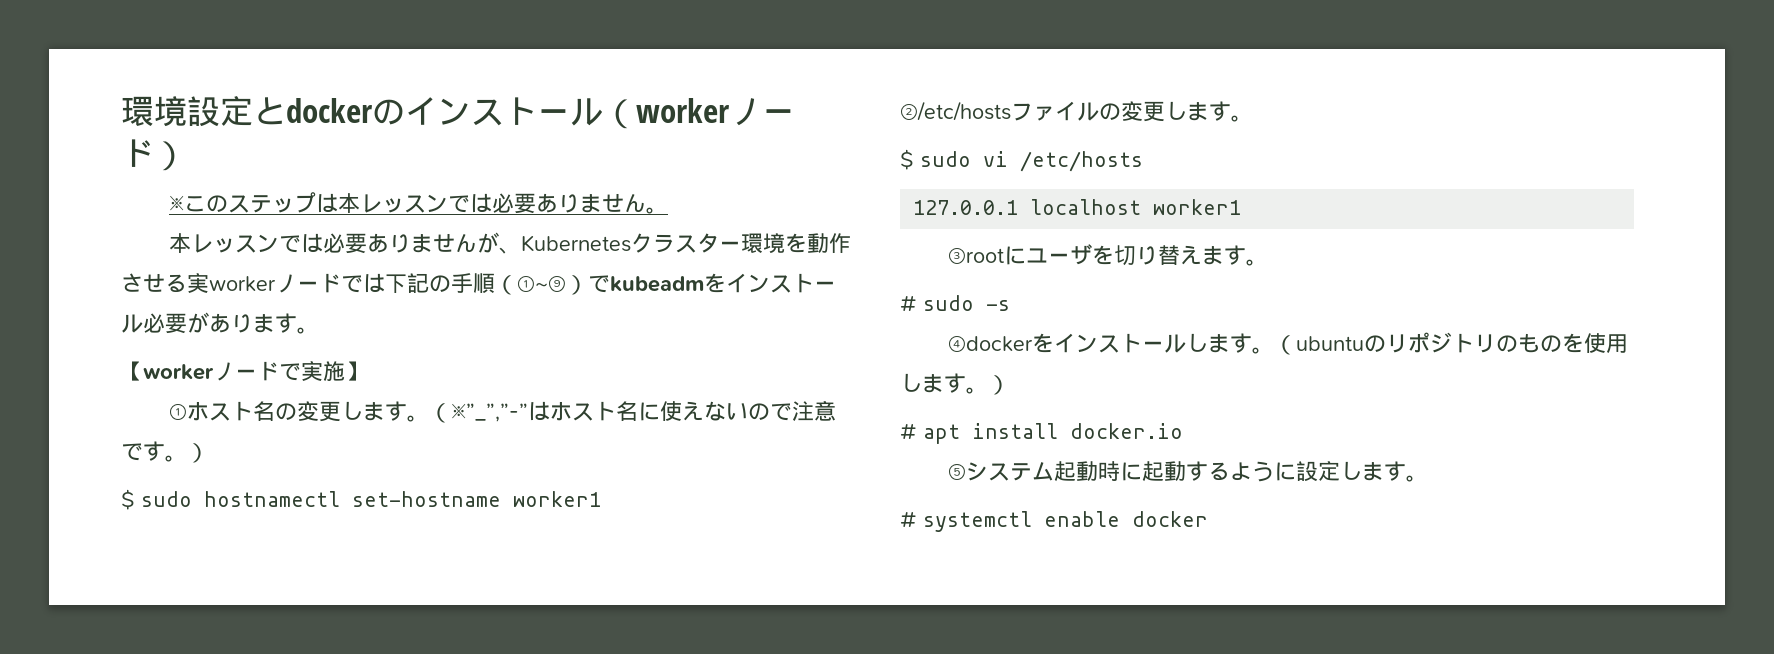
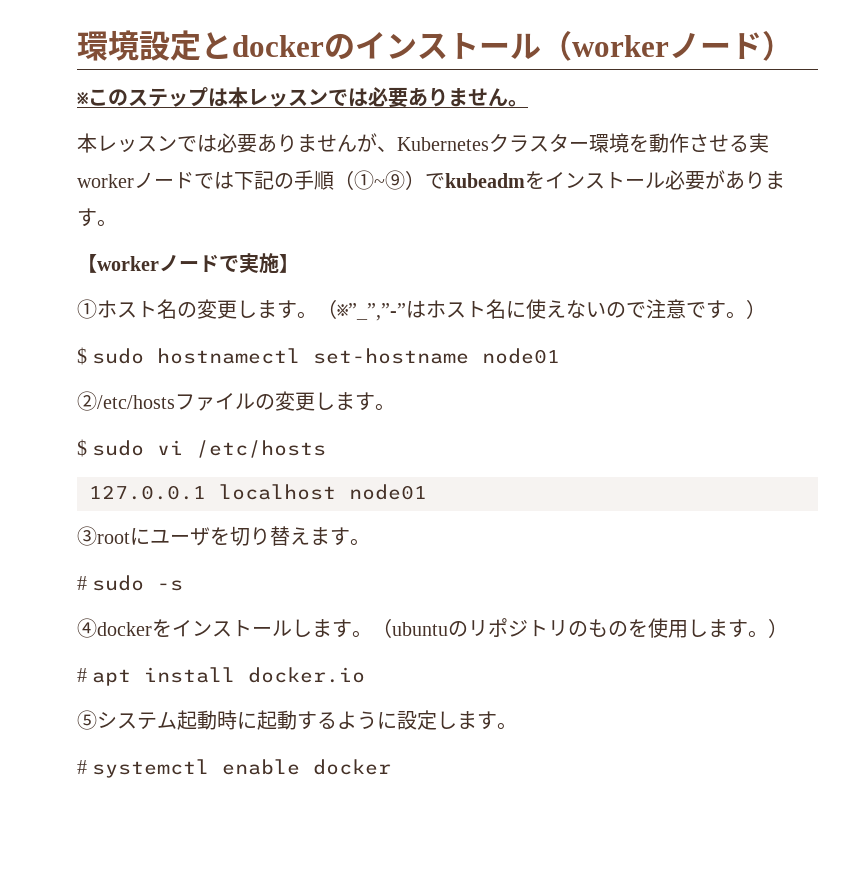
- $ sudo hostnamectl set-hostname worker1
+ $ sudo hostnamectl set-hostname node01
- 127.0.0.1 localhost worker1
+ 127.0.0.1 localhost node01

